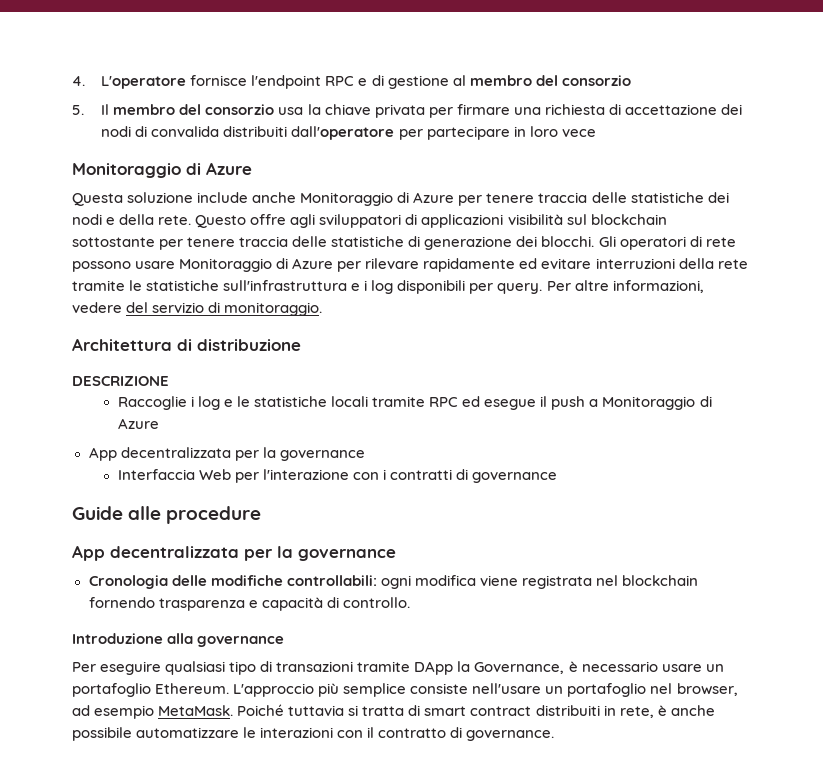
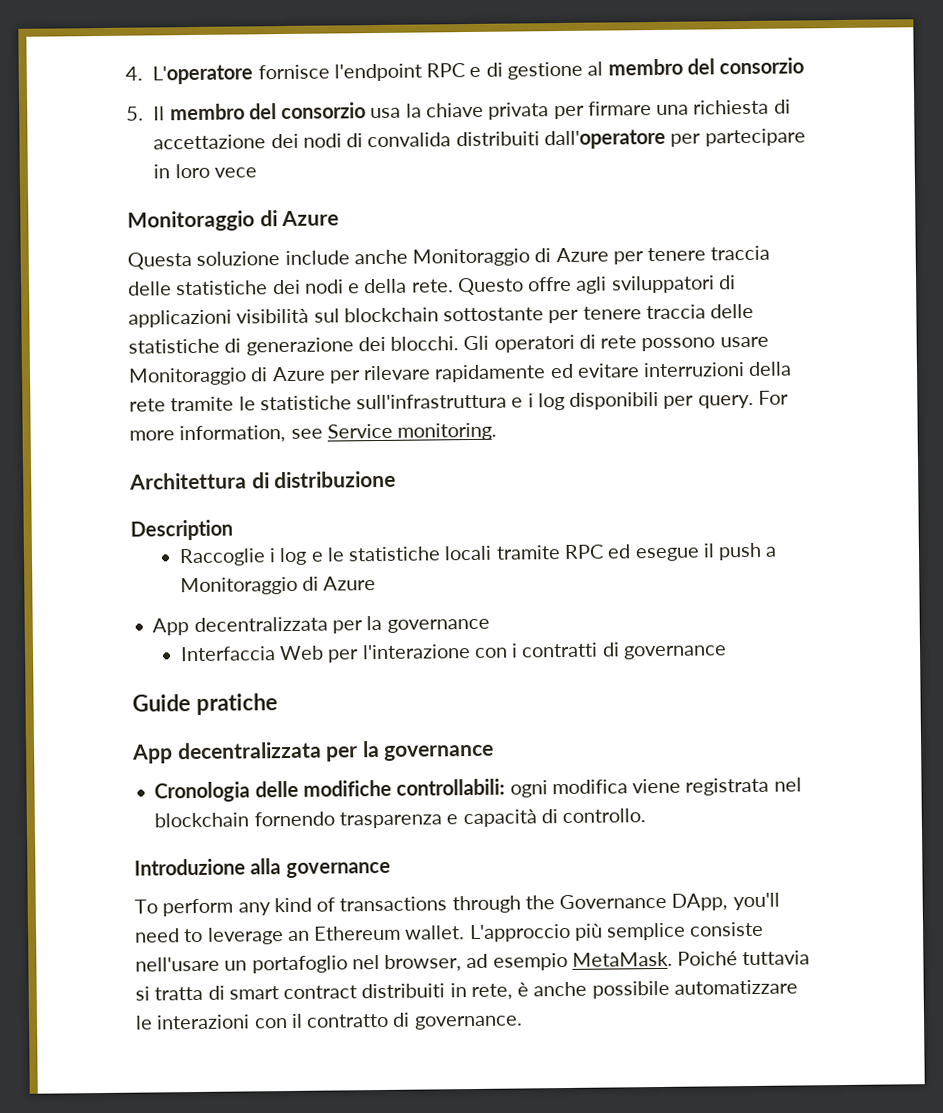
- Per altre informazioni, vedere del servizio di monitoraggio.
+ For more information, see Service monitoring.
- DESCRIZIONE
+ Description
- Guide alle procedure
+ Guide pratiche
- Per eseguire qualsiasi tipo di transazioni tramite DApp la Governance, è necessario usare un portafoglio Ethereum.
+ To perform any kind of transactions through the Governance DApp, you'll need to leverage an Ethereum wallet.

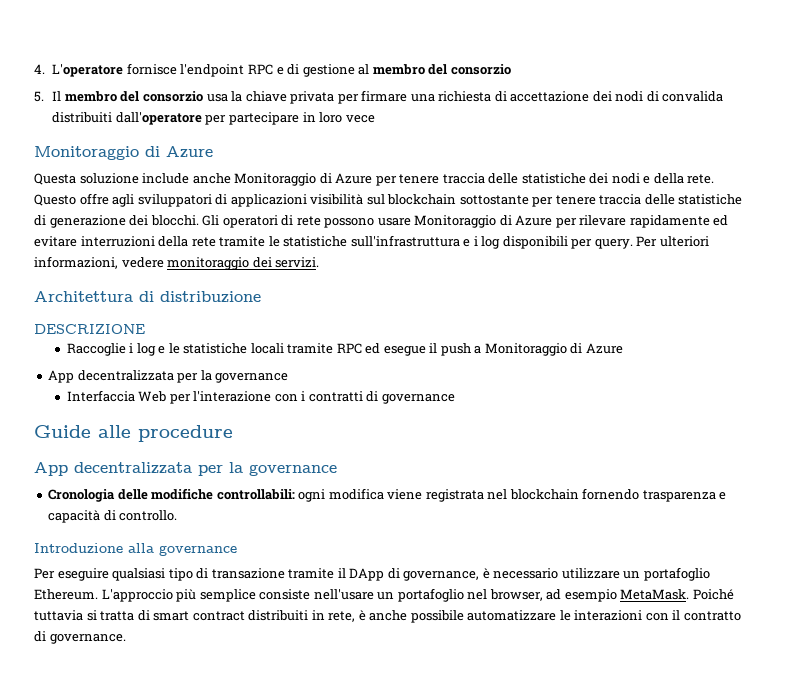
- For more information, see Service monitoring.
+ Per ulteriori informazioni, vedere monitoraggio dei servizi.
- Description
+ DESCRIZIONE
- Guide pratiche
+ Guide alle procedure
- To perform any kind of transactions through the Governance DApp, you'll need to leverage an Ethereum wallet.
+ Per eseguire qualsiasi tipo di transazione tramite il DApp di governance, è necessario utilizzare un portafoglio Ethereum.

